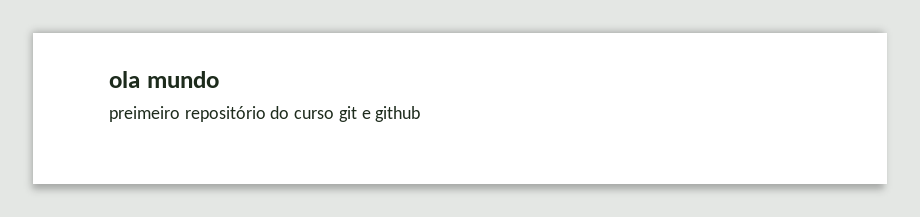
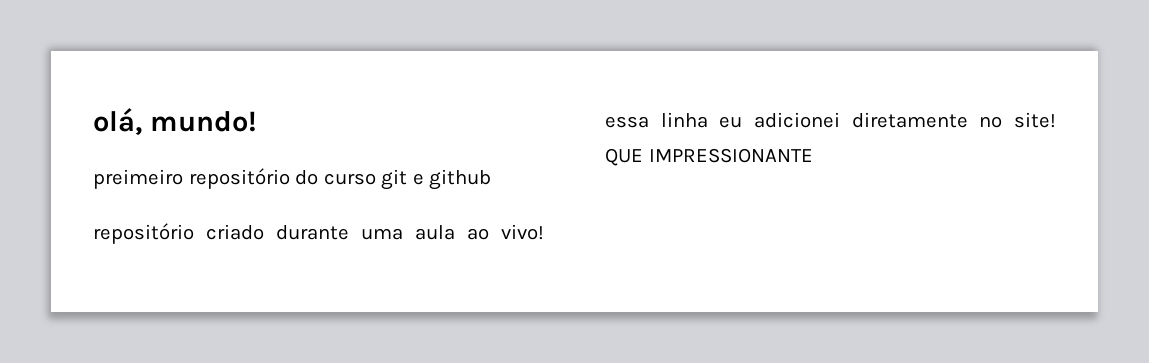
- ola mundo
+ olá, mundo!
+ repositório criado durante uma aula ao vivo! essa linha eu adicionei diretamente no site! QUE IMPRESSIONANTE

